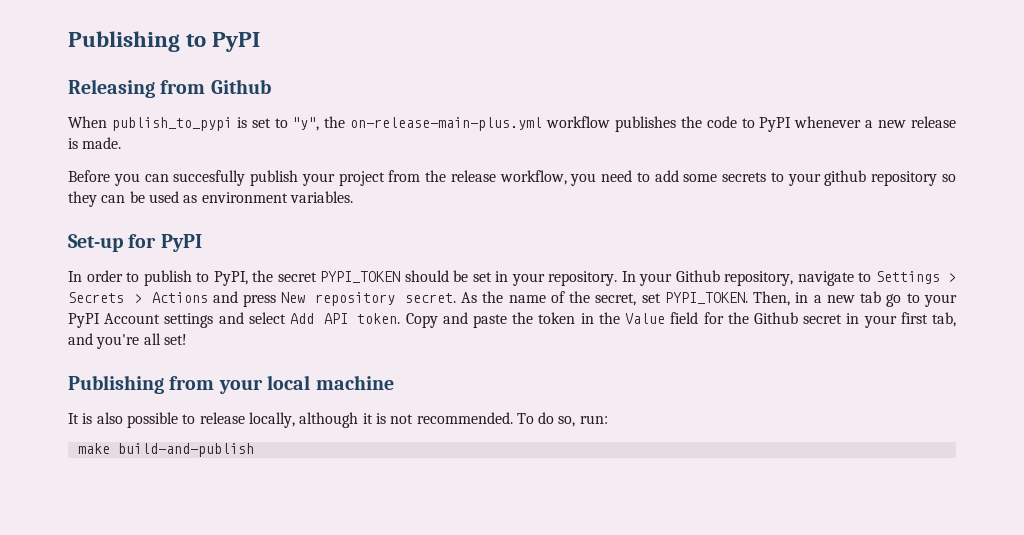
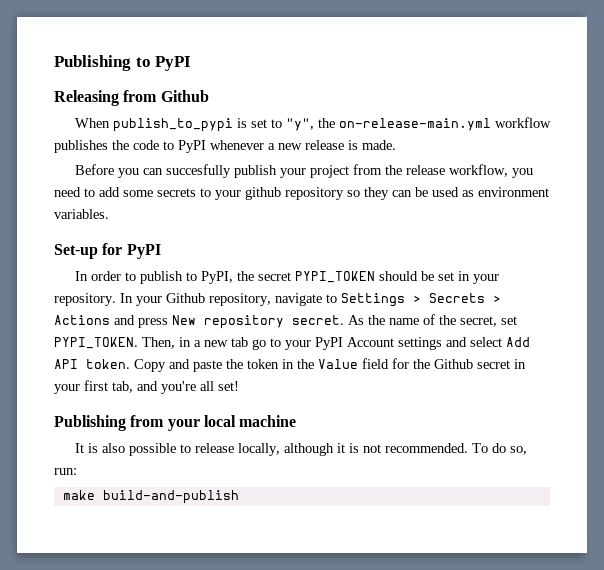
- When publish_to_pypi is set to "y", the on-release-main-plus.yml workflow publishes the code to PyPI whenever a new release is made.
+ When publish_to_pypi is set to "y", the on-release-main.yml workflow publishes the code to PyPI whenever a new release is made.

